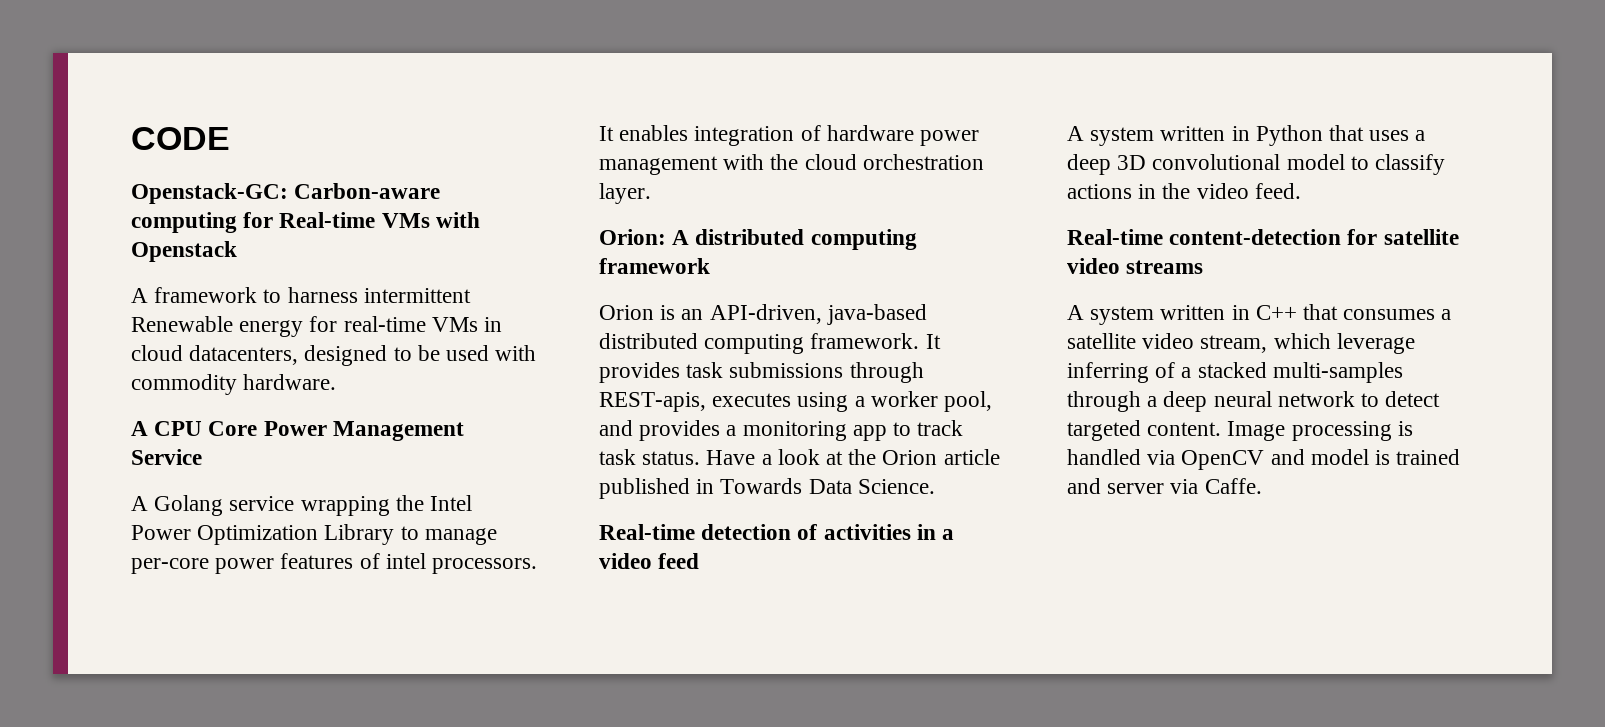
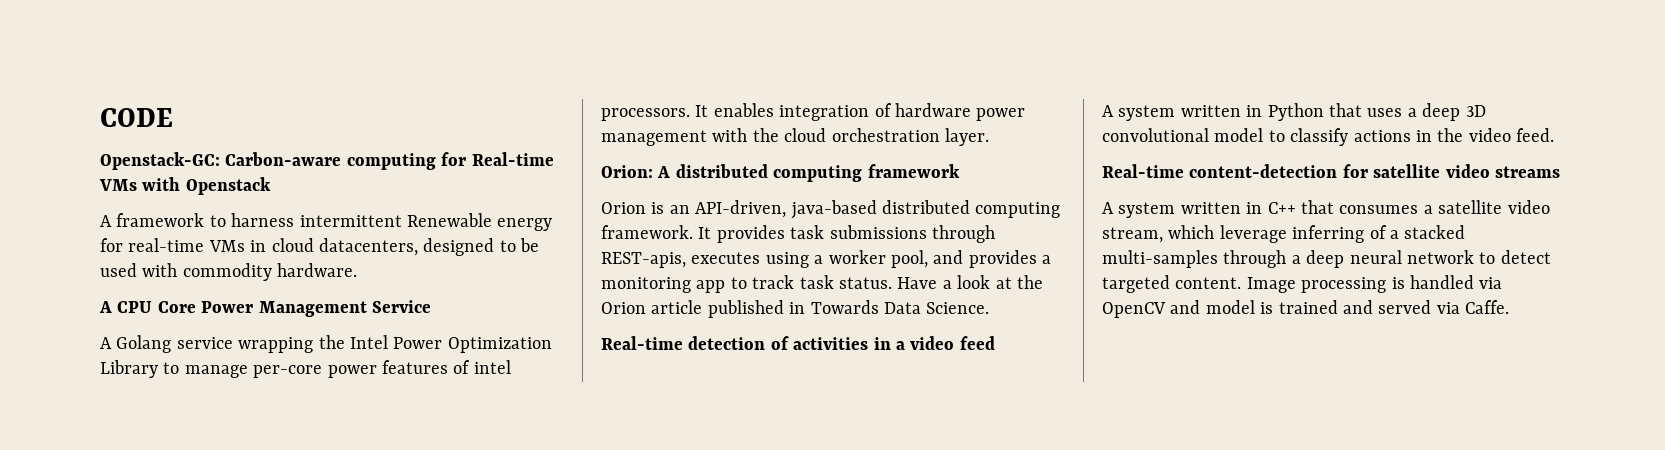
- Image processing is handled via OpenCV and model is trained and server via Caffe.
+ Image processing is handled via OpenCV and model is trained and served via Caffe.

